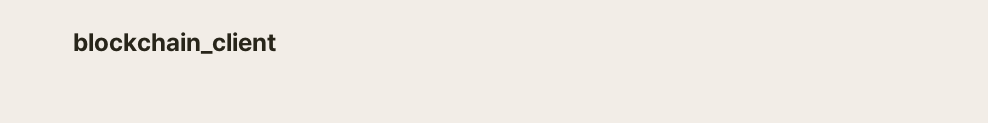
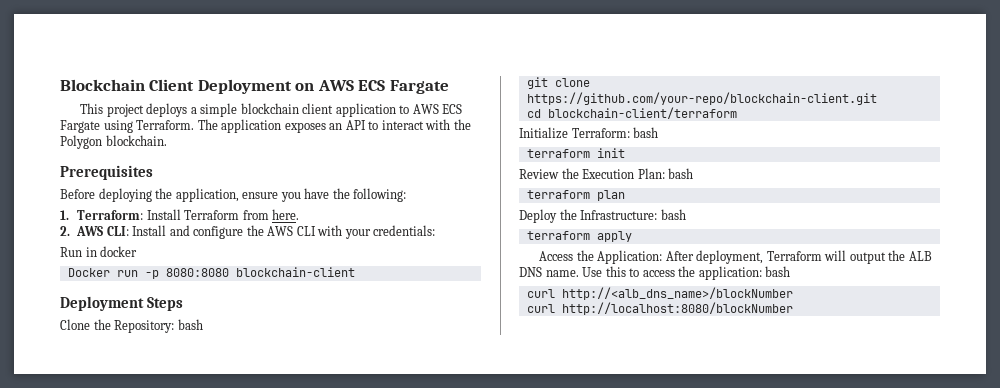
- blockchain_client
+ Blockchain Client Deployment on AWS ECS Fargate
+ This project deploys a simple blockchain client application to AWS ECS Fargate using Terraform. The application exposes an API to interact with the Polygon blockchain.
+ Prerequisites
+ Before deploying the application, ensure you have the following:
+ 1. Terraform: Install Terraform from here.
+ 2. AWS CLI: Install and configure the AWS CLI with your credentials:
+ Run in docker
+ Docker run -p 8080:8080 blockchain-client
+ Deployment Steps
+ Clone the Repository: bash
+ git clone https://github.com/your-repo/blockchain-client.git
+ cd blockchain-client/terraform
+ Initialize Terraform: bash
+ terraform init
+ Review the Execution Plan: bash
+ terraform plan
+ Deploy the Infrastructure: bash
+ terraform apply
+ Access the Application: After deployment, Terraform will output the ALB DNS name. Use this to access the application: bash
+ curl http://<alb_dns_name>/blockNumber
+ curl http://localhost:8080/blockNumber

